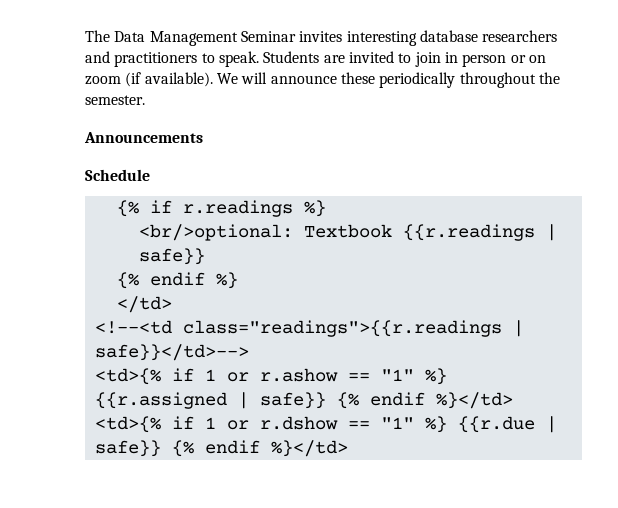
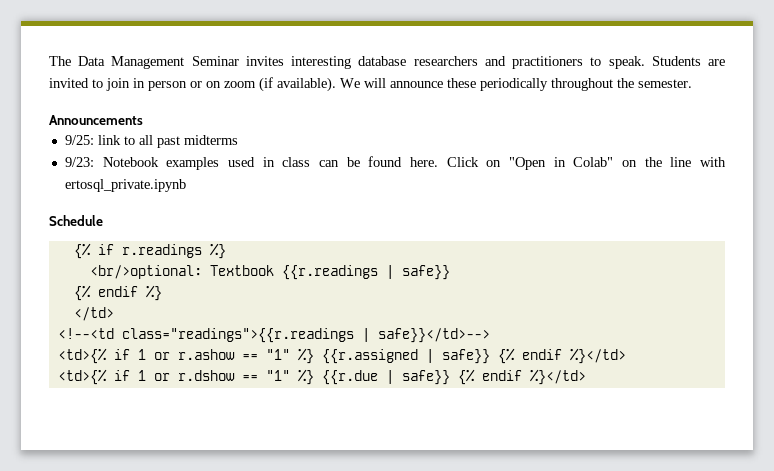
+ 9/25: link to all past midterms
+ 9/23: Notebook examples used in class can be found here. Click on "Open in Colab" on the line with ertosql_private.ipynb

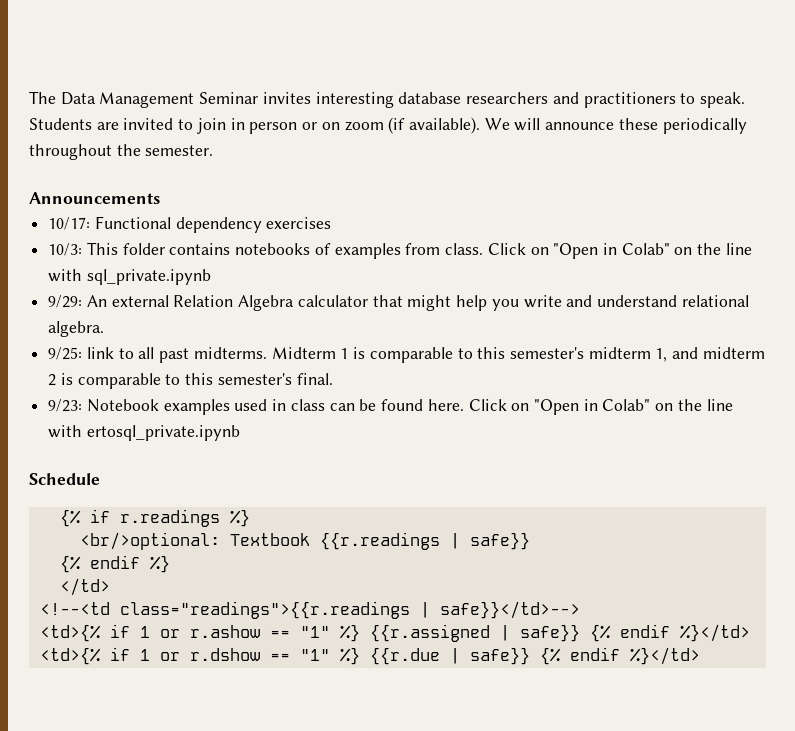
+ 10/17: Functional dependency exercises
+ 10/3: This folder contains notebooks of examples from class. Click on "Open in Colab" on the line with sql_private.ipynb
+ 9/29: An external Relation Algebra calculator that might help you write and understand relational algebra.
- 9/25: link to all past midterms
+ 9/25: link to all past midterms. Midterm 1 is comparable to this semester's midterm 1, and midterm 2 is comparable to this semester's final.

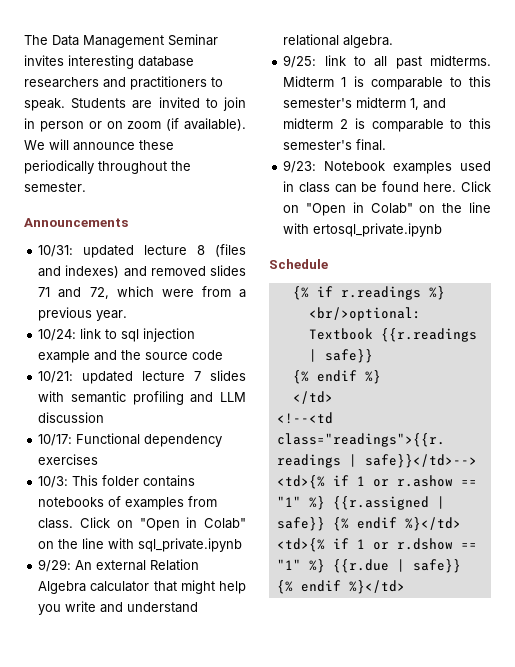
+ 10/31: updated lecture 8 (files and indexes) and removed slides 71 and 72, which were from a previous year.
+ 10/24: link to sql injection example and the source code
+ 10/21: updated lecture 7 slides with semantic profiling and LLM discussion

